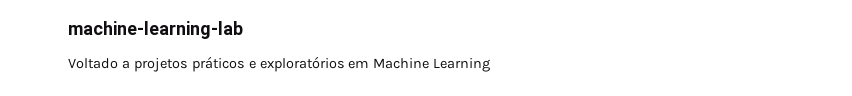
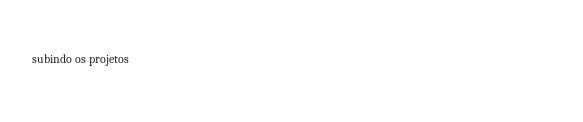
- machine-learning-lab
- Voltado a projetos práticos e exploratórios em Machine Learning
+ subindo os projetos

